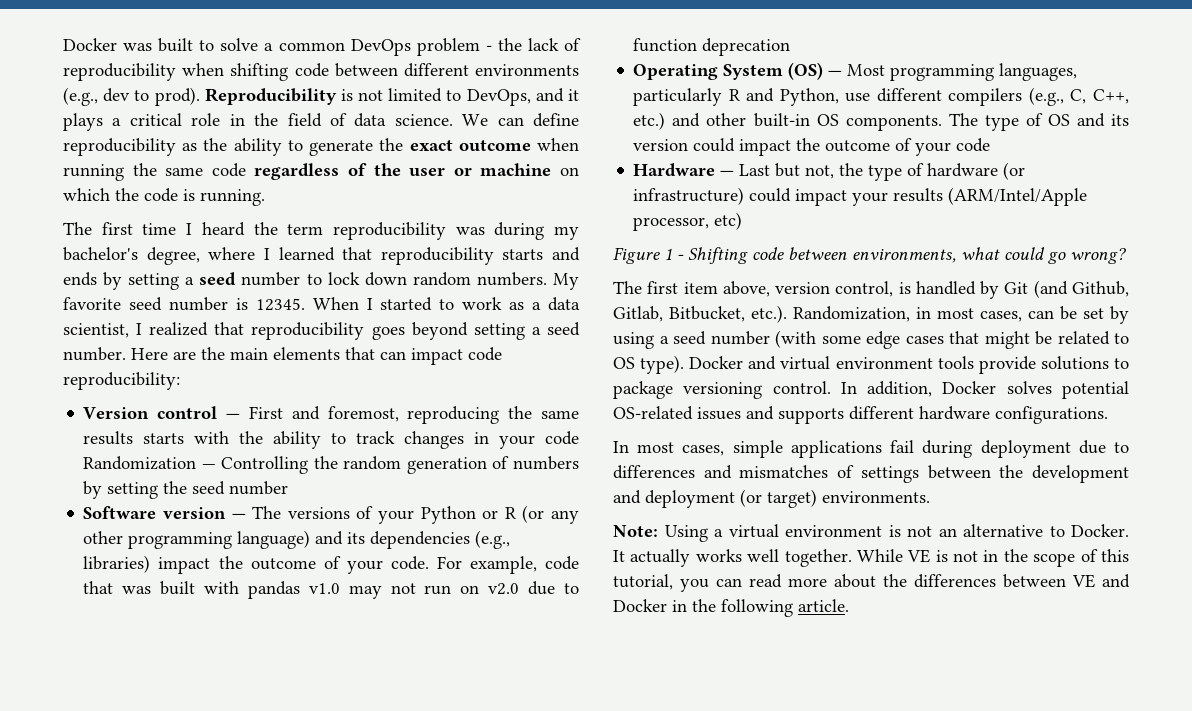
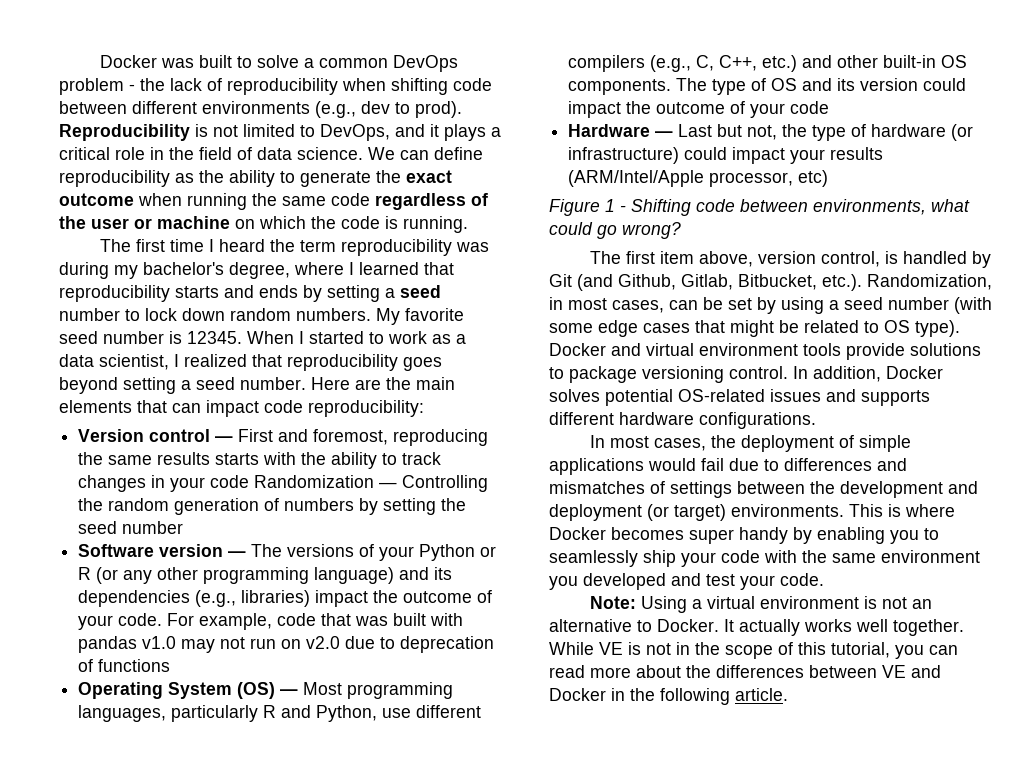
- For example, code that was built with pandas v1.0 may not run on v2.0 due to function deprecation
+ For example, code that was built with pandas v1.0 may not run on v2.0 due to deprecation of functions
- In most cases, simple applications fail during deployment due to differences and mismatches of settings between the development and deployment (or target) environments.
+ In most cases, the deployment of simple applications would fail due to differences and mismatches of settings between the development and deployment (or target) environments. This is where Docker becomes super handy by enabling you to seamlessly ship your code with the same environment you developed and test your code.

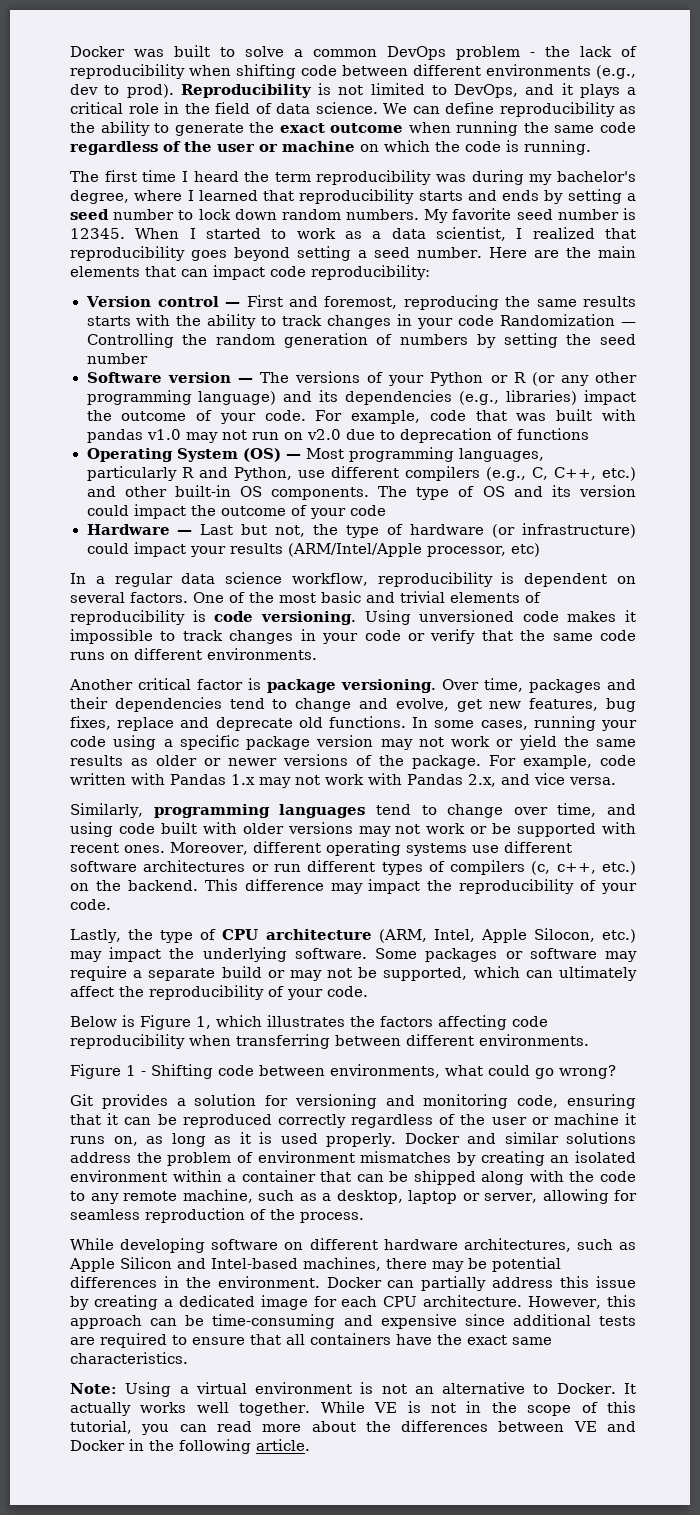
+ In a regular data science workflow, reproducibility is dependent on several factors. One of the most basic and trivial elements of reproducibility is code versioning. Using unversioned code makes it impossible to track changes in your code or verify that the same code runs on different environments.
+ Another critical factor is package versioning. Over time, packages and their dependencies tend to change and evolve, get new features, bug fixes, replace and deprecate old functions. In some cases, running your code using a specific package version may not work or yield the same results as older or newer versions of the package. For example, code written with Pandas 1.x may not work with Pandas 2.x, and vice versa.
+ Similarly, programming languages tend to change over time, and using code built with older versions may not work or be supported with recent ones. Moreover, different operating systems use different software architectures or run different types of compilers (c, c++, etc.) on the backend. This difference may impact the reproducibility of your code.
+ Lastly, the type of CPU architecture (ARM, Intel, Apple Silocon, etc.) may impact the underlying software. Some packages or software may require a separate build or may not be supported, which can ultimately affect the reproducibility of your code.
+ Below is Figure 1, which illustrates the factors affecting code reproducibility when transferring between different environments.
- The first item above, version control, is handled by Git (and Github, Gitlab, Bitbucket, etc.). Randomization, in most cases, can be set by using a seed number (with some edge cases that might be related to OS type). Docker and virtual environment tools provide solutions to package versioning control. In addition, Docker solves potential OS-related issues and supports different hardware configurations.
- In most cases, the deployment of simple applications would fail due to differences and mismatches of settings between the development and deployment (or target) environments. This is where Docker becomes super handy by enabling you to seamlessly ship your code with the same environment you developed and test your code.
+ Git provides a solution for versioning and monitoring code, ensuring that it can be reproduced correctly regardless of the user or machine it runs on, as long as it is used properly. Docker and similar solutions address the problem of environment mismatches by creating an isolated environment within a container that can be shipped along with the code to any remote machine, such as a desktop, laptop or server, allowing for seamless reproduction of the process.
+ While developing software on different hardware architectures, such as Apple Silicon and Intel-based machines, there may be potential differences in the environment. Docker can partially address this issue by creating a dedicated image for each CPU architecture. However, this approach can be time-consuming and expensive since additional tests are required to ensure that all containers have the exact same characteristics.

